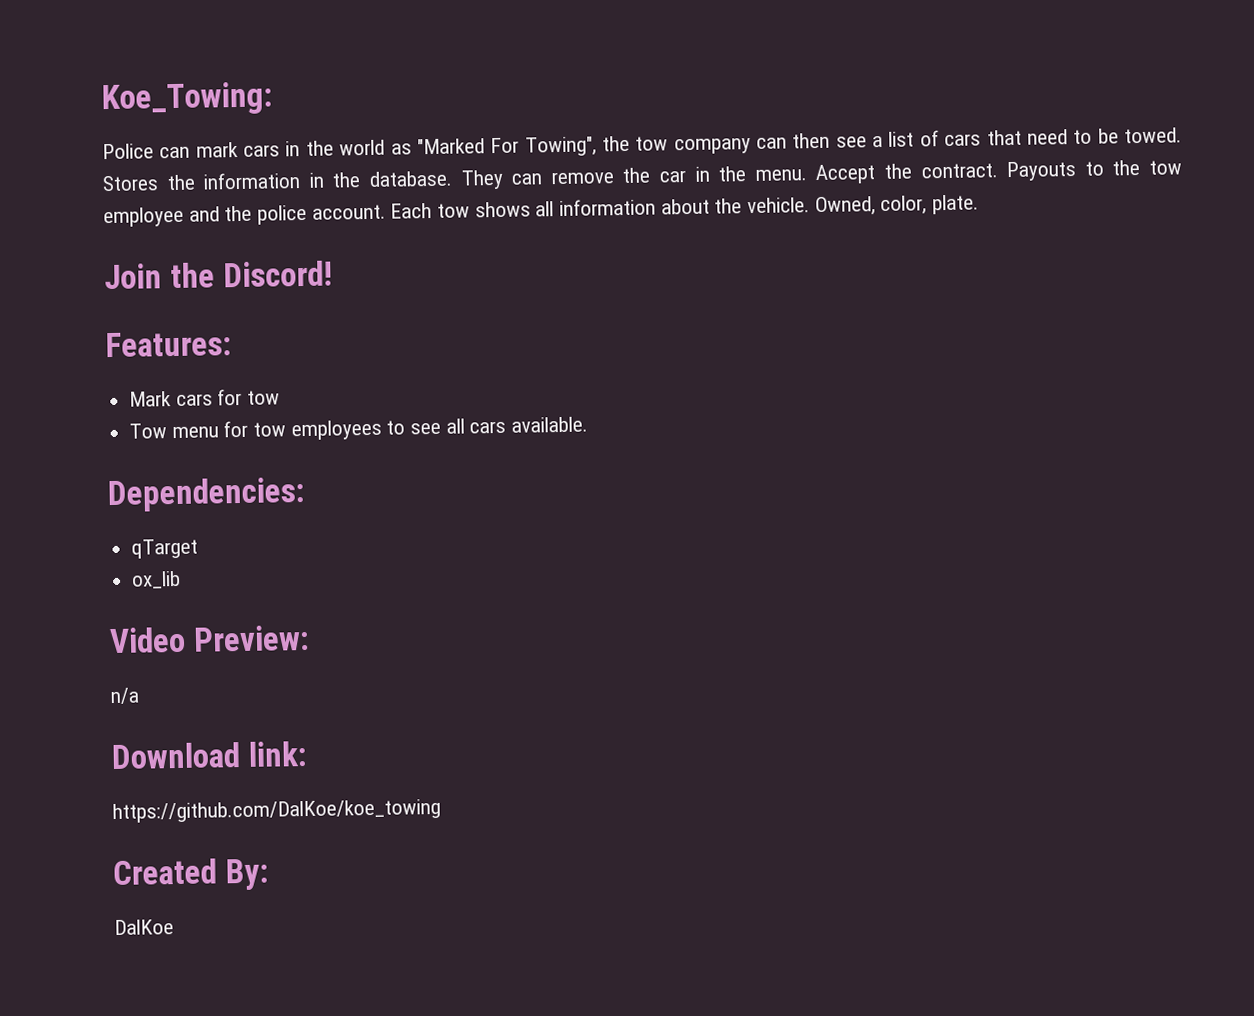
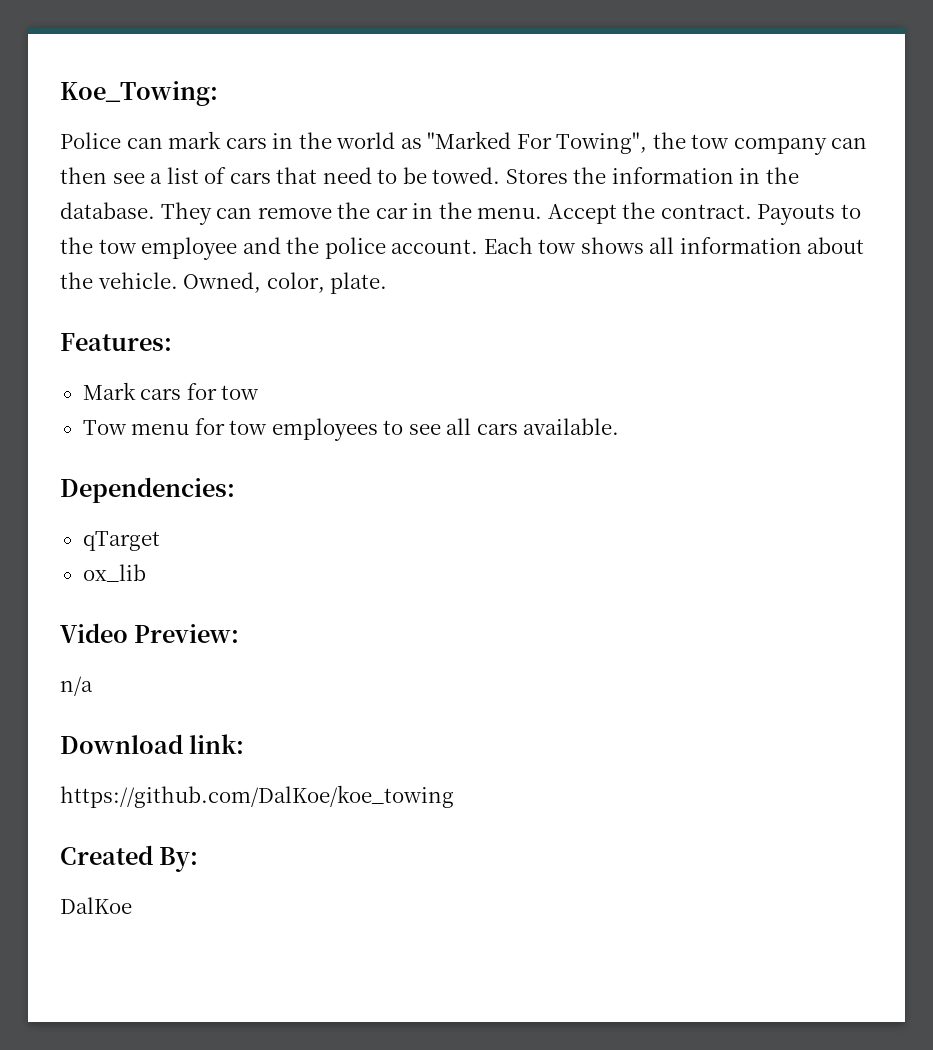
- Join the Discord!

